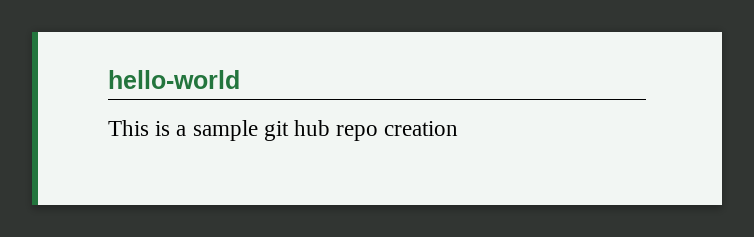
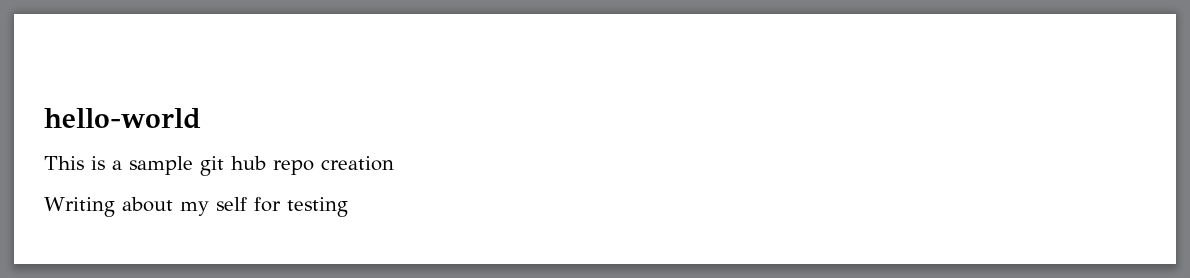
+ Writing about my self for testing

